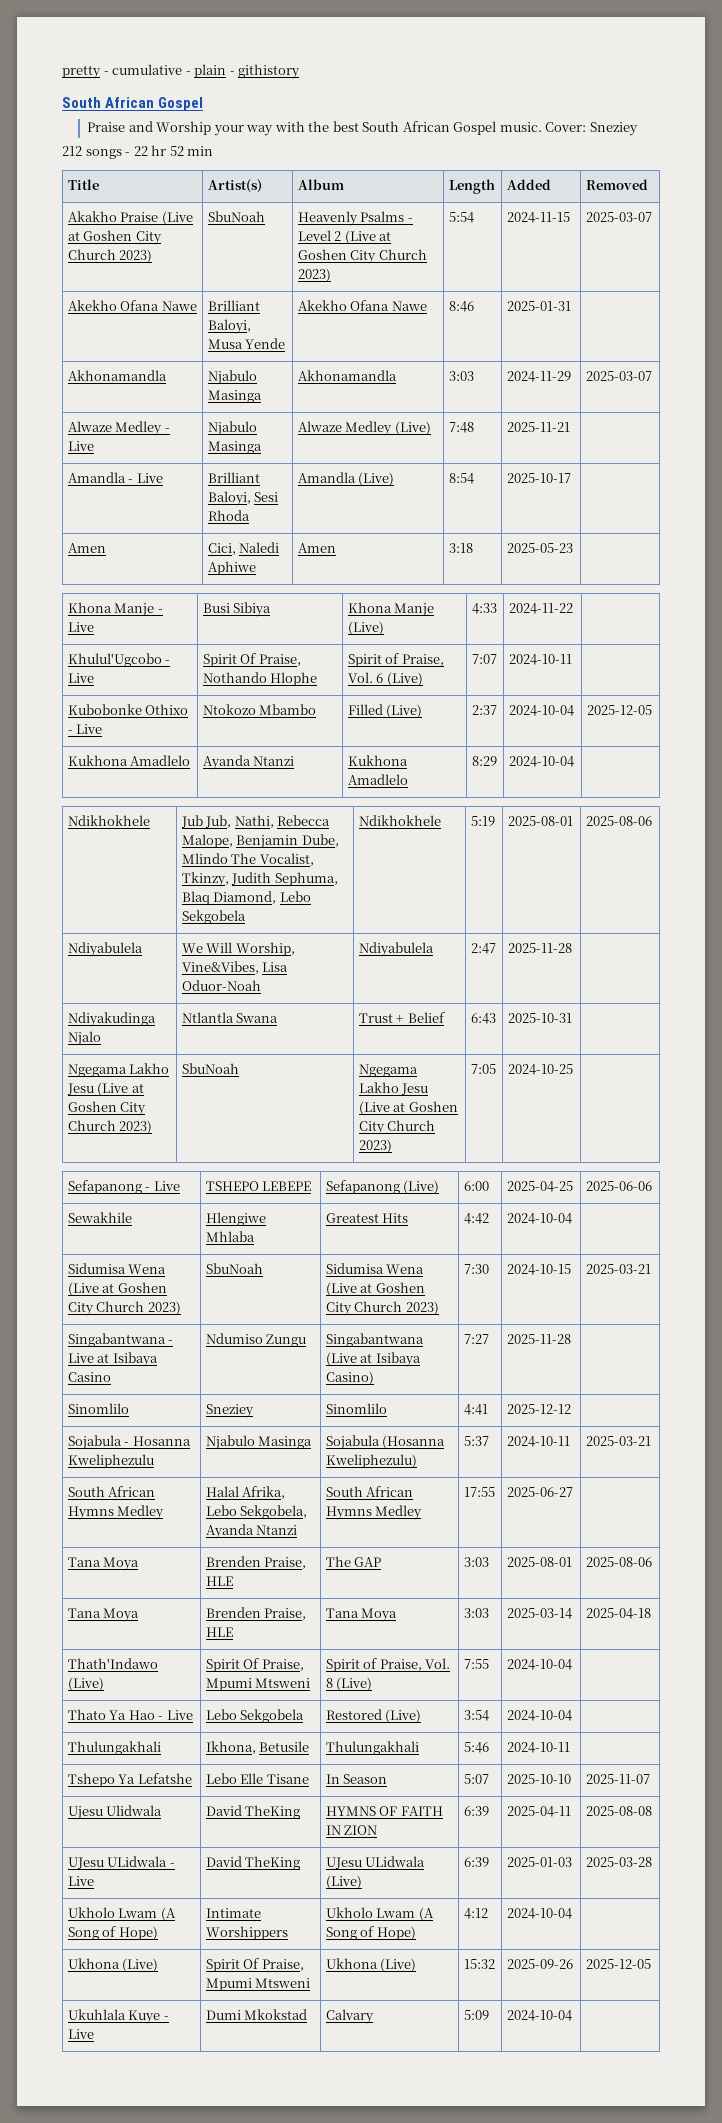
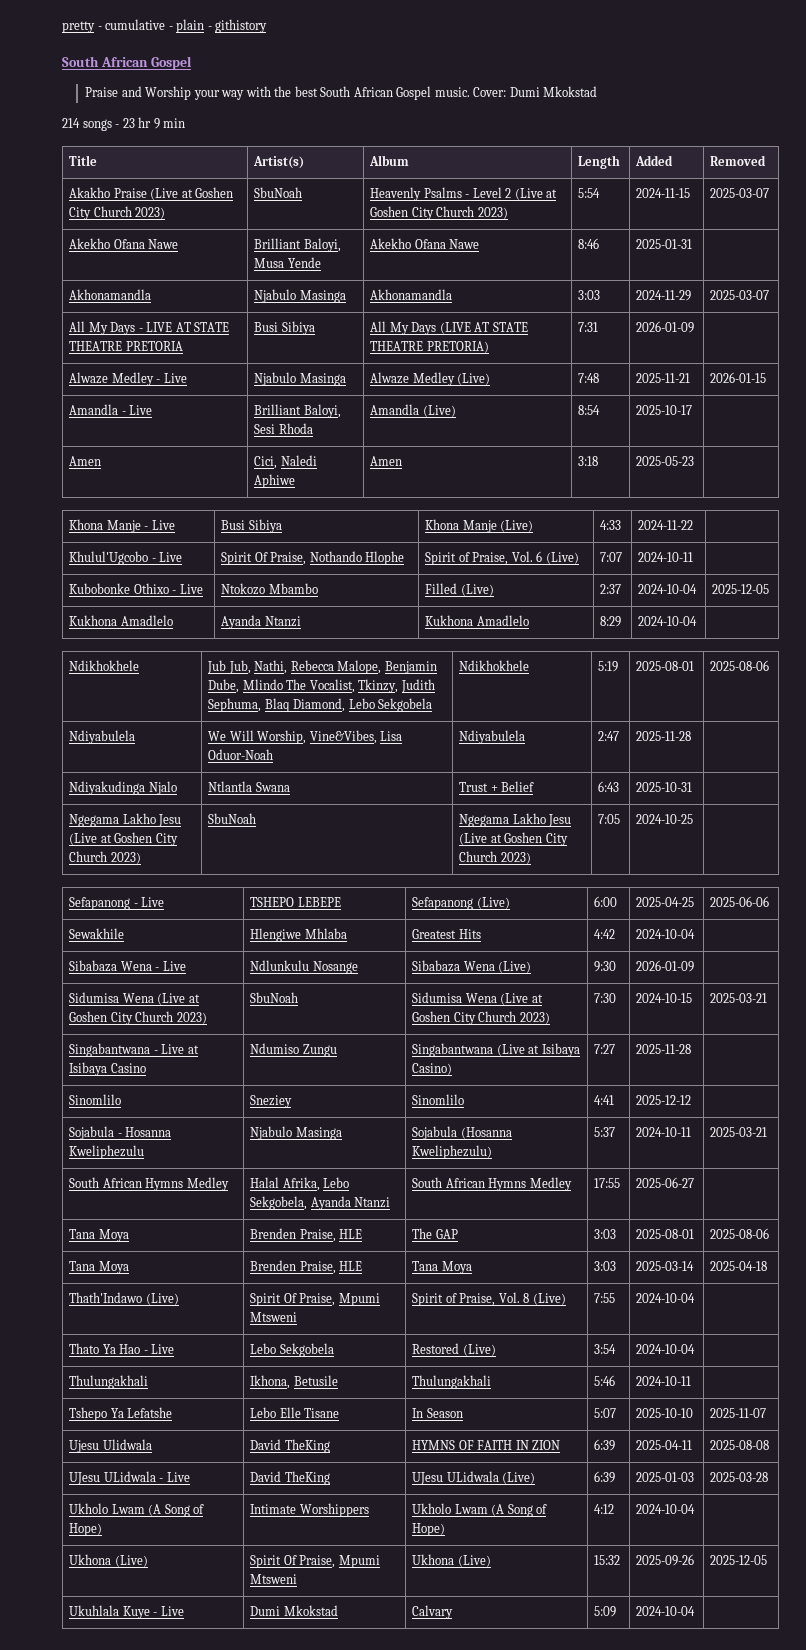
- Cover: Sneziey
- 212 songs - 22 hr 52 min
+ Cover: Dumi Mkokstad
+ 214 songs - 23 hr 9 min
+ All My Days - LIVE AT STATE THEATRE PRETORIA | Busi Sibiya | All My Days (LIVE AT STATE THEATRE PRETORIA) | 7:31 | 2026-01-09 |
- Alwaze Medley - Live | Njabulo Masinga | Alwaze Medley (Live) | 7:48 | 2025-11-21 |
+ Alwaze Medley - Live | Njabulo Masinga | Alwaze Medley (Live) | 7:48 | 2025-11-21 | 2026-01-15
+ Sibabaza Wena - Live | Ndlunkulu Nosange | Sibabaza Wena (Live) | 9:30 | 2026-01-09 |

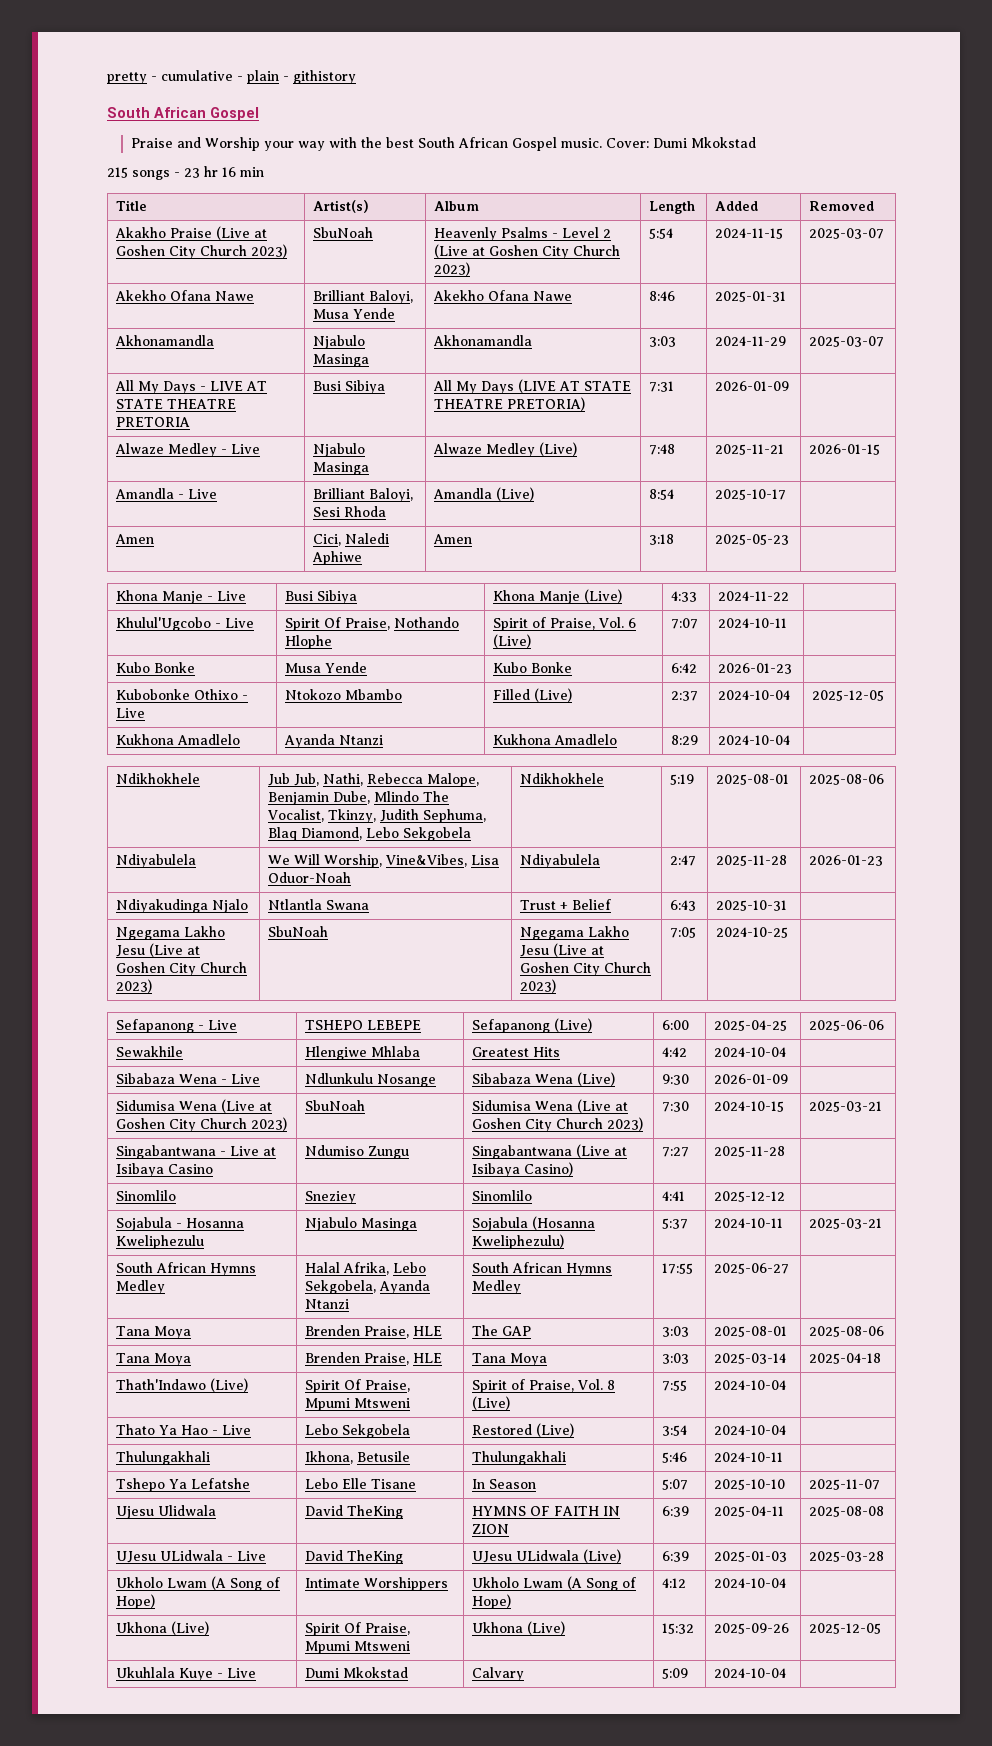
- 214 songs - 23 hr 9 min
+ 215 songs - 23 hr 16 min
+ Kubo Bonke | Musa Yende | Kubo Bonke | 6:42 | 2026-01-23 |
- Ndiyabulela | We Will Worship, Vine&Vibes, Lisa Oduor-Noah | Ndiyabulela | 2:47 | 2025-11-28 |
+ Ndiyabulela | We Will Worship, Vine&Vibes, Lisa Oduor-Noah | Ndiyabulela | 2:47 | 2025-11-28 | 2026-01-23

